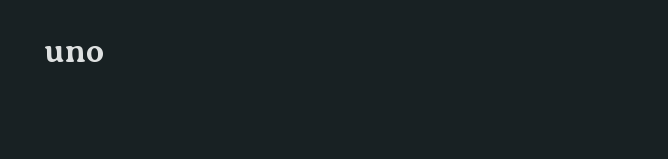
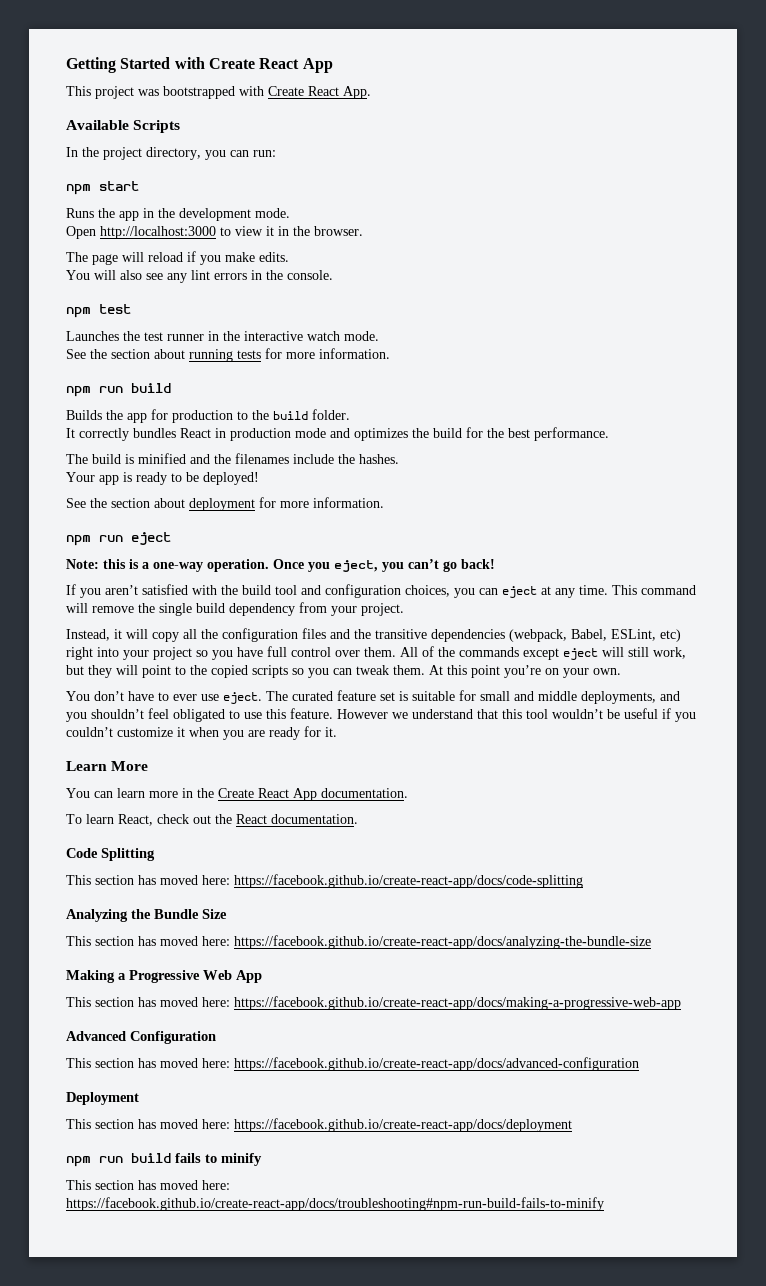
- uno
+ Getting Started with Create React App
+ This project was bootstrapped with Create React App.
+ Available Scripts
+ In the project directory, you can run:
+ npm start
+ Runs the app in the development mode.
+ Open http://localhost:3000 to view it in the browser.
+ The page will reload if you make edits.
+ You will also see any lint errors in the console.
+ npm test
+ Launches the test runner in the interactive watch mode.
+ See the section about running tests for more information.
+ npm run build
+ Builds the app for production to the build folder.
+ It correctly bundles React in production mode and optimizes the build for the best performance.
+ The build is minified and the filenames include the hashes.
+ Your app is ready to be deployed!
+ See the section about deployment for more information.
+ npm run eject
+ Note: this is a one-way operation. Once you eject, you can’t go back!
+ If you aren’t satisfied with the build tool and configuration choices, you can eject at any time. This command will remove the single build dependency from your project.
+ Instead, it will copy all the configuration files and the transitive dependencies (webpack, Babel, ESLint, etc) right into your project so you have full control over them. All of the commands except eject will still work, but they will point to the copied scripts so you can tweak them. At this point you’re on your own.
+ You don’t have to ever use eject. The curated feature set is suitable for small and middle deployments, and you shouldn’t feel obligated to use this feature. However we understand that this tool wouldn’t be useful if you couldn’t customize it when you are ready for it.
+ Learn More
+ You can learn more in the Create React App documentation.
+ To learn React, check out the React documentation.
+ Code Splitting
+ This section has moved here: https://facebook.github.io/create-react-app/docs/code-splitting
+ Analyzing the Bundle Size
+ This section has moved here: https://facebook.github.io/create-react-app/docs/analyzing-the-bundle-size
+ Making a Progressive Web App
+ This section has moved here: https://facebook.github.io/create-react-app/docs/making-a-progressive-web-app
+ Advanced Configuration
+ This section has moved here: https://facebook.github.io/create-react-app/docs/advanced-configuration
+ Deployment
+ This section has moved here: https://facebook.github.io/create-react-app/docs/deployment
+ npm run build fails to minify
+ This section has moved here: https://facebook.github.io/create-react-app/docs/troubleshooting#npm-run-build-fails-to-minify

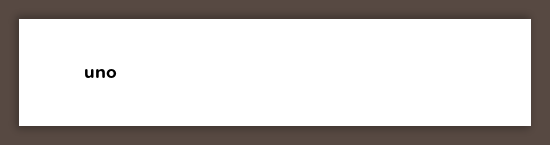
- Getting Started with Create React App
- This project was bootstrapped with Create React App.
- Available Scripts
- In the project directory, you can run:
- npm start
- Runs the app in the development mode.
- Open http://localhost:3000 to view it in the browser.
- The page will reload if you make edits.
- You will also see any lint errors in the console.
- npm test
- Launches the test runner in the interactive watch mode.
- See the section about running tests for more information.
- npm run build
- Builds the app for production to the build folder.
- It correctly bundles React in production mode and optimizes the build for the best performance.
- The build is minified and the filenames include the hashes.
- Your app is ready to be deployed!
- See the section about deployment for more information.
- npm run eject
- Note: this is a one-way operation. Once you eject, you can’t go back!
- If you aren’t satisfied with the build tool and configuration choices, you can eject at any time. This command will remove the single build dependency from your project.
- Instead, it will copy all the configuration files and the transitive dependencies (webpack, Babel, ESLint, etc) right into your project so you have full control over them. All of the commands except eject will still work, but they will point to the copied scripts so you can tweak them. At this point you’re on your own.
- You don’t have to ever use eject. The curated feature set is suitable for small and middle deployments, and you shouldn’t feel obligated to use this feature. However we understand that this tool wouldn’t be useful if you couldn’t customize it when you are ready for it.
- Learn More
- You can learn more in the Create React App documentation.
- To learn React, check out the React documentation.
- Code Splitting
- This section has moved here: https://facebook.github.io/create-react-app/docs/code-splitting
- Analyzing the Bundle Size
- This section has moved here: https://facebook.github.io/create-react-app/docs/analyzing-the-bundle-size
- Making a Progressive Web App
- This section has moved here: https://facebook.github.io/create-react-app/docs/making-a-progressive-web-app
- Advanced Configuration
- This section has moved here: https://facebook.github.io/create-react-app/docs/advanced-configuration
- Deployment
- This section has moved here: https://facebook.github.io/create-react-app/docs/deployment
- npm run build fails to minify
- This section has moved here: https://facebook.github.io/create-react-app/docs/troubleshooting#npm-run-build-fails-to-minify
+ uno

